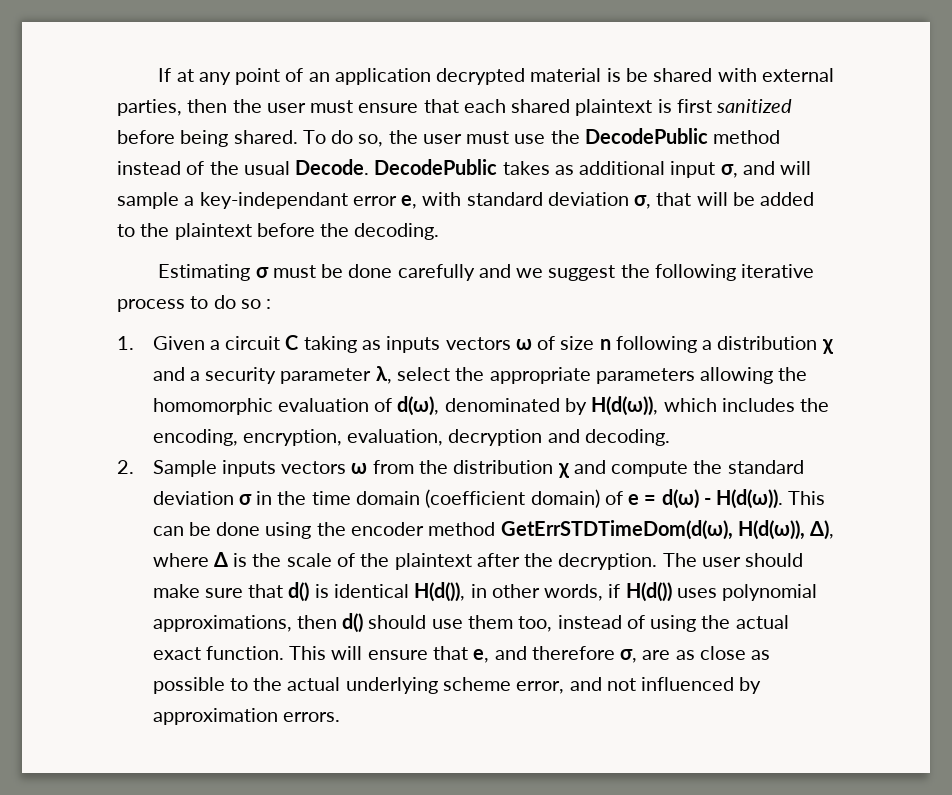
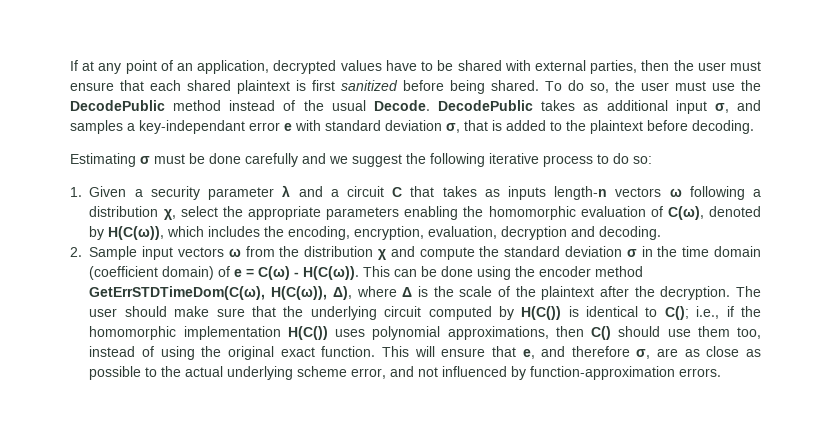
- If at any point of an application decrypted material is be shared with external parties, then the user must ensure that each shared plaintext is first sanitized before being shared.
+ If at any point of an application, decrypted values have to be shared with external parties, then the user must ensure that each shared plaintext is first sanitized before being shared.
- DecodePublic takes as additional input σ, and will sample a key-independant error e, with standard deviation σ, that will be added to the plaintext before the decoding.
+ DecodePublic takes as additional input σ, and samples a key-independant error e with standard deviation σ, that is added to the plaintext before decoding.
- Estimating σ must be done carefully and we suggest the following iterative process to do so :
+ Estimating σ must be done carefully and we suggest the following iterative process to do so:
- 1. Given a circuit C taking as inputs vectors ω of size n following a distribution χ and a security parameter λ, select the appropriate parameters allowing the homomorphic evaluation of d(ω), denominated by H(d(ω)), which includes the encoding, encryption, evaluation, decryption and decoding.
+ 1. Given a security parameter λ and a circuit C that takes as inputs length-n vectors ω following a distribution χ, select the appropriate parameters enabling the homomorphic evaluation of C(ω), denoted by H(C(ω)), which includes the encoding, encryption, evaluation, decryption and decoding.
- 2. Sample inputs vectors ω from the distribution χ and compute the standard deviation σ in the time domain (coefficient domain) of e = d(ω) - H(d(ω)).
+ 2. Sample input vectors ω from the distribution χ and compute the standard deviation σ in the time domain (coefficient domain) of e = C(ω) - H(C(ω)).
- This can be done using the encoder method GetErrSTDTimeDom(d(ω), H(d(ω)), Δ), where Δ is the scale of the plaintext after the decryption.
+ This can be done using the encoder method GetErrSTDTimeDom(C(ω), H(C(ω)), Δ), where Δ is the scale of the plaintext after the decryption.
- The user should make sure that d() is identical H(d()), in other words, if H(d()) uses polynomial approximations, then d() should use them too, instead of using the actual exact function.
+ The user should make sure that the underlying circuit computed by H(C()) is identical to C(); i.e., if the homomorphic implementation H(C()) uses polynomial approximations, then C() should use them too, instead of using the original exact function.
- This will ensure that e, and therefore σ, are as close as possible to the actual underlying scheme error, and not influenced by approximation errors.
+ This will ensure that e, and therefore σ, are as close as possible to the actual underlying scheme error, and not influenced by function-approximation errors.

